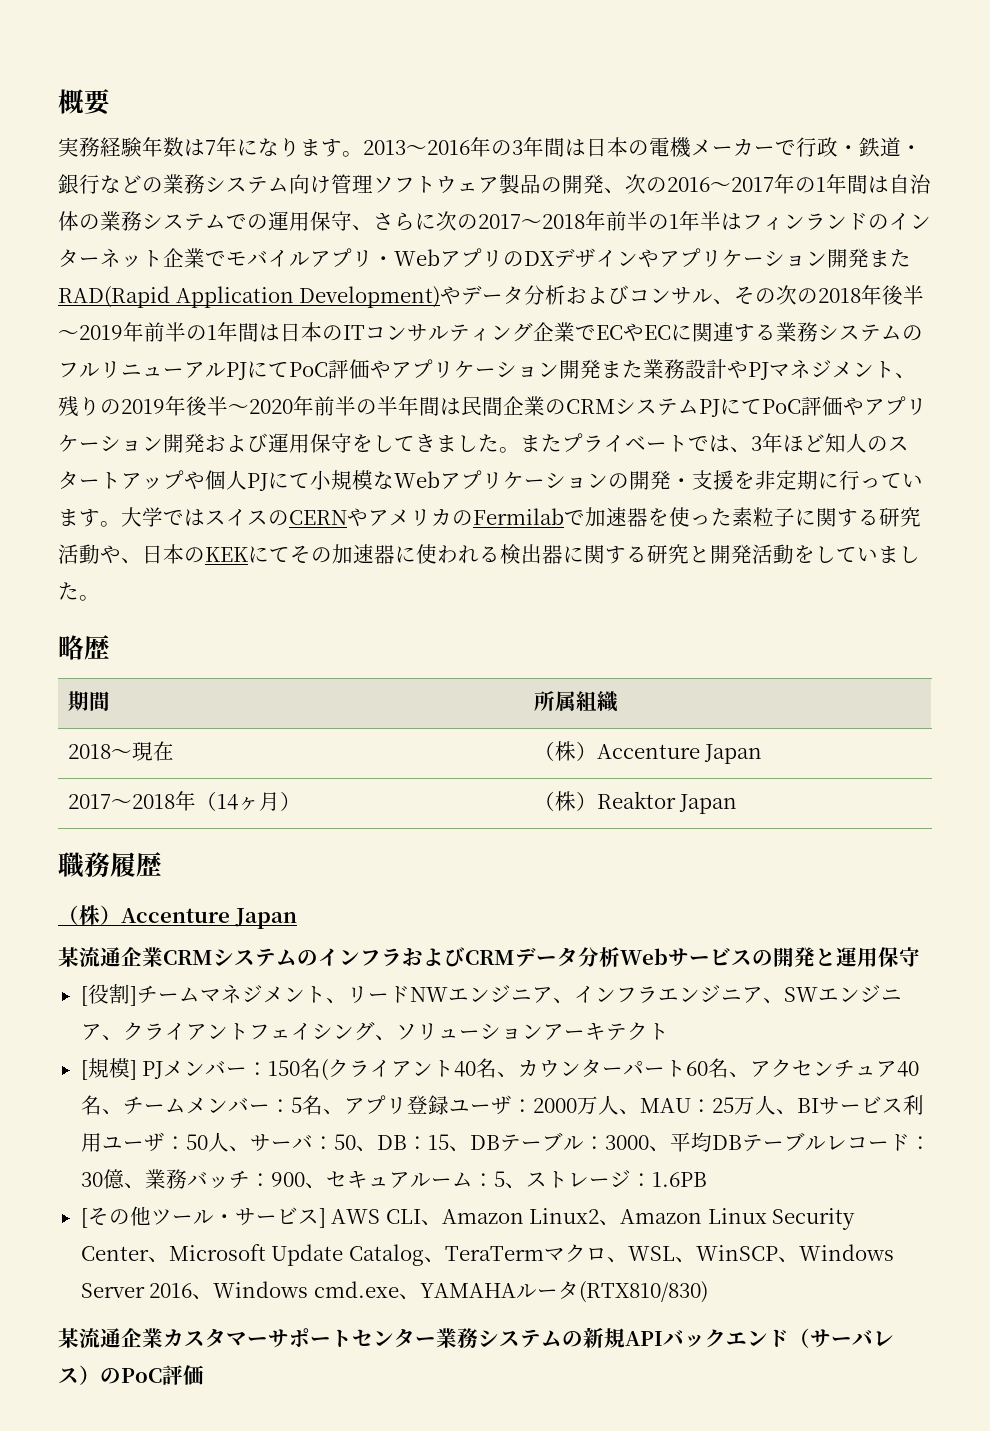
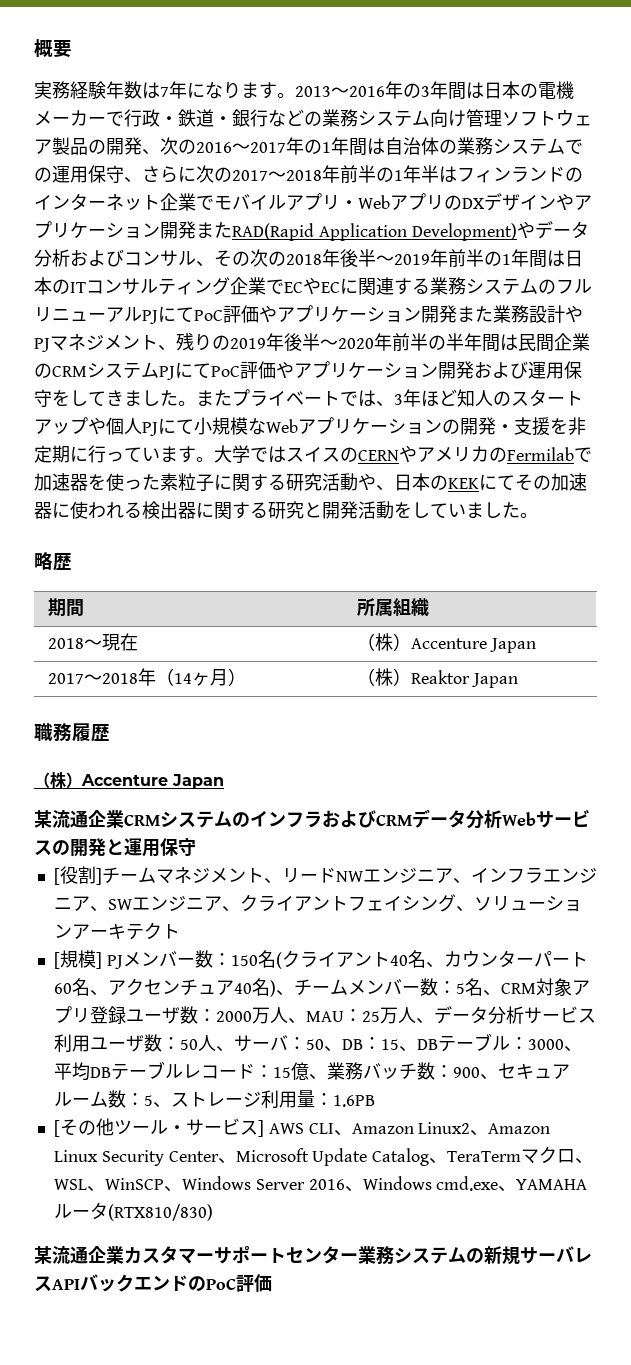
- [規模] PJメンバー：
+ [規模] PJメンバー数：
- 150名(クライアント40名、カウンターパート60名、アクセンチュア40名、チームメンバー：
+ 150名(クライアント40名、カウンターパート60名、アクセンチュア40名)、チームメンバー数：
- 5名、アプリ登録ユーザ：
+ 5名、CRM対象アプリ登録ユーザ数：
- 25万人、BIサービス利用ユーザ：
+ 25万人、データ分析サービス利用ユーザ数：
- 30億、業務バッチ：
+ 15億、業務バッチ数：
- 900、セキュアルーム：
+ 900、セキュアルーム数：
- 5、ストレージ：
+ 5、ストレージ利用量：
- 某流通企業カスタマーサポートセンター業務システムの新規APIバックエンド（サーバレス）のPoC評価
+ 某流通企業カスタマーサポートセンター業務システムの新規サーバレスAPIバックエンドのPoC評価

